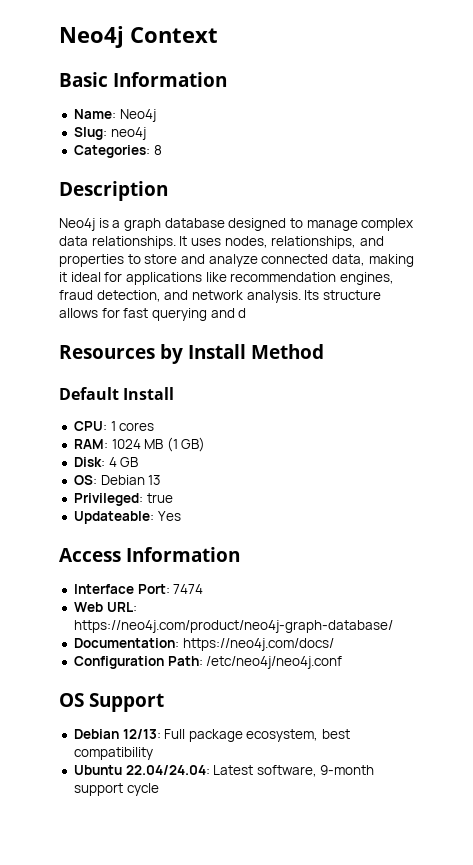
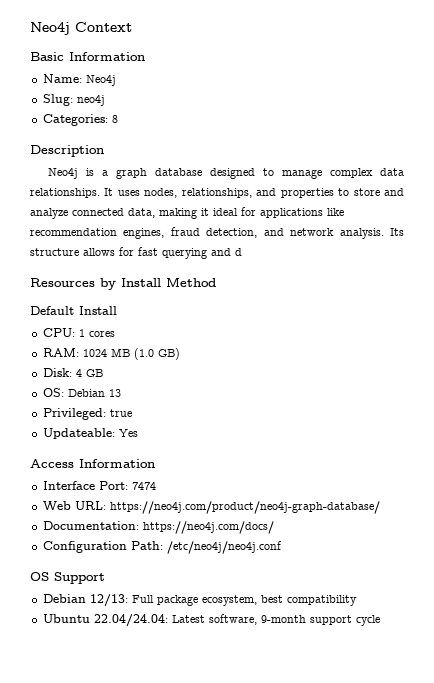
- RAM: 1024 MB (1 GB)
+ RAM: 1024 MB (1.0 GB)

